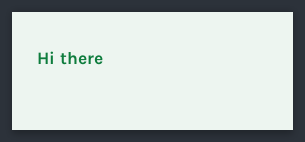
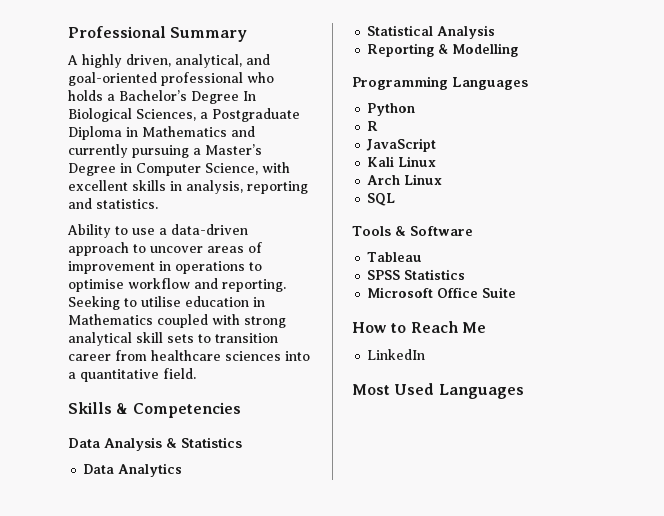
- Hi there
+ Professional Summary
+ A highly driven, analytical, and goal-oriented professional who holds a Bachelor’s Degree In Biological Sciences, a Postgraduate Diploma in Mathematics and currently pursuing a Master’s Degree in Computer Science, with excellent skills in analysis, reporting and statistics.
+ Ability to use a data-driven approach to uncover areas of improvement in operations to optimise workflow and reporting. Seeking to utilise education in Mathematics coupled with strong analytical skill sets to transition career from healthcare sciences into a quantitative field.
+ Skills & Competencies
+ Data Analysis & Statistics
+ Data Analytics
+ Statistical Analysis
+ Reporting & Modelling
+ Programming Languages
+ Python
+ R
+ JavaScript
+ Kali Linux
+ Arch Linux
+ SQL
+ Tools & Software
+ Tableau
+ SPSS Statistics
+ Microsoft Office Suite
+ How to Reach Me
+ LinkedIn
+ Most Used Languages

